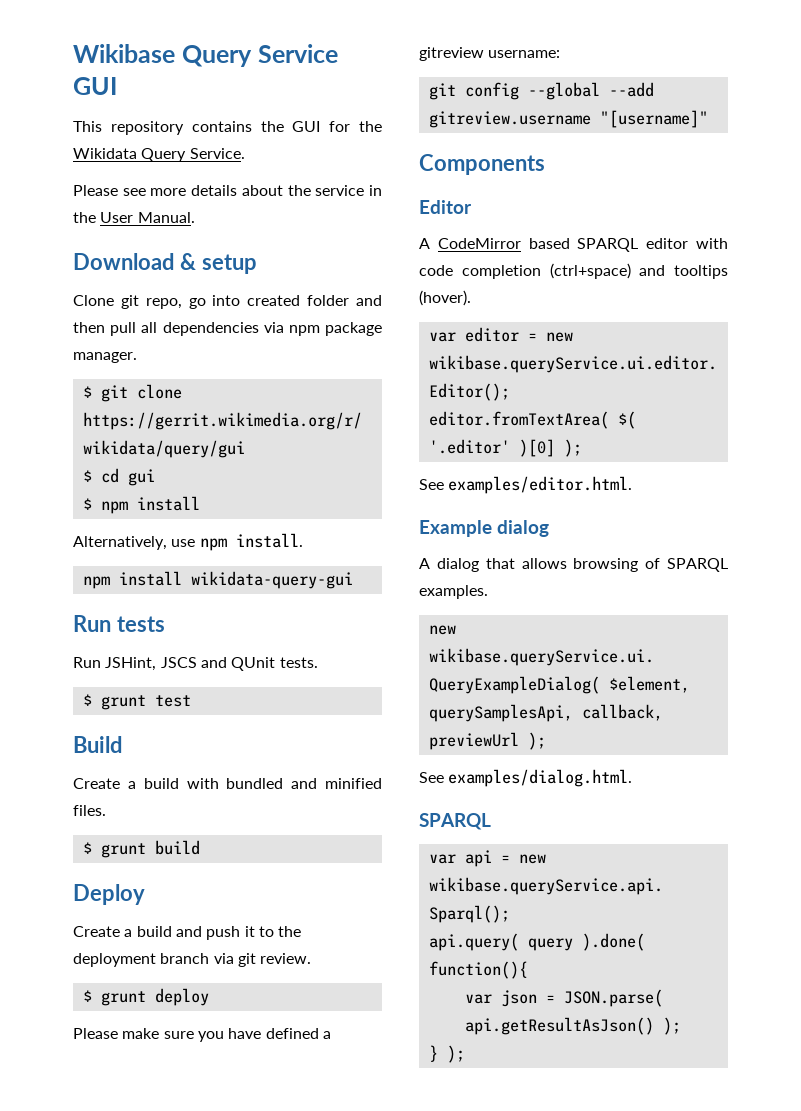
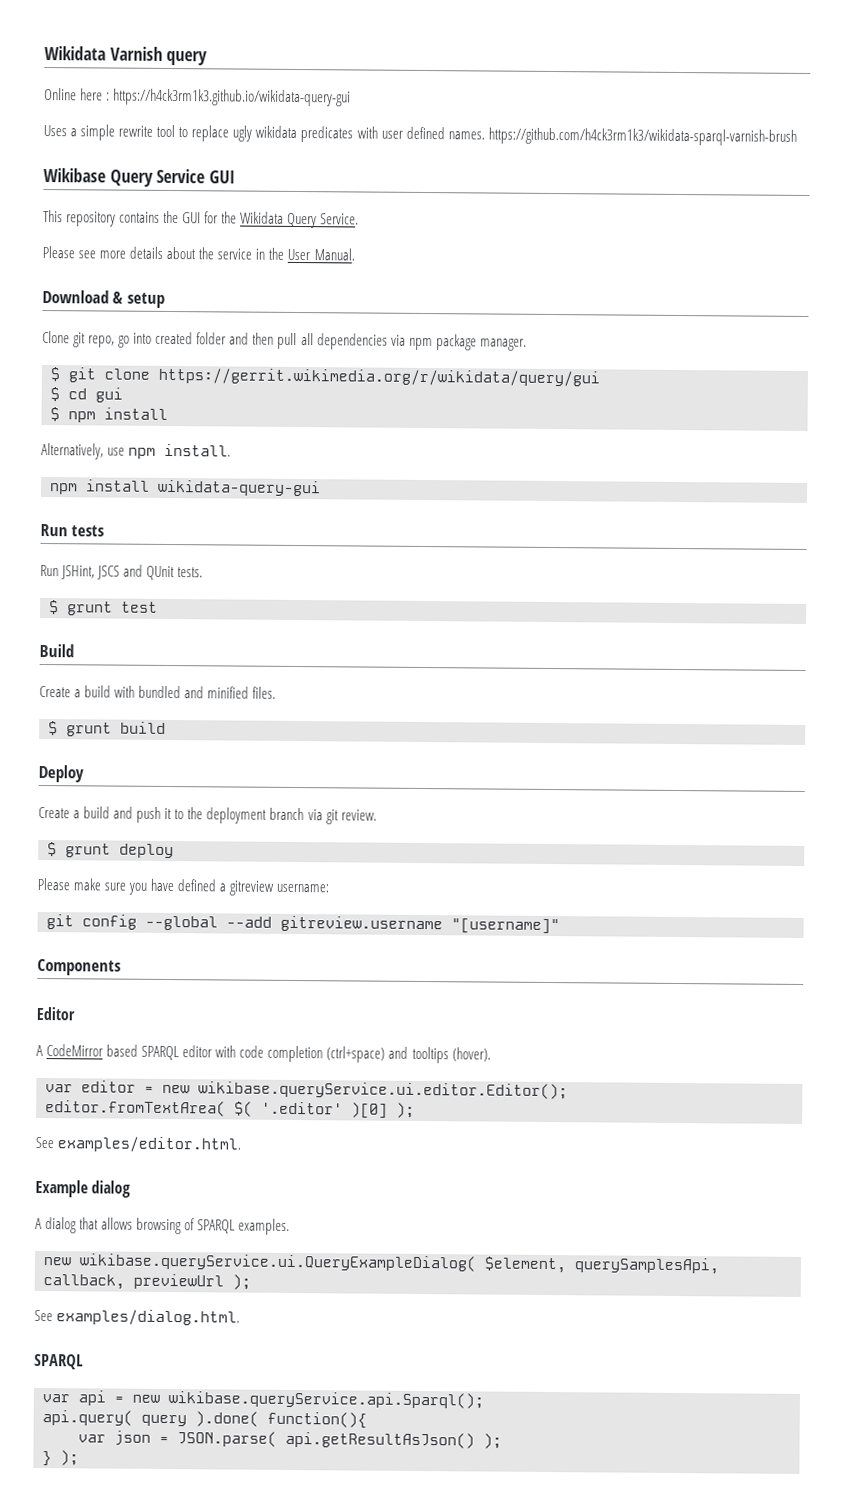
+ Wikidata Varnish query
+ Online here : https://h4ck3rm1k3.github.io/wikidata-query-gui
+ Uses a simple rewrite tool to replace ugly wikidata predicates with user defined names. https://github.com/h4ck3rm1k3/wikidata-sparql-varnish-brush

